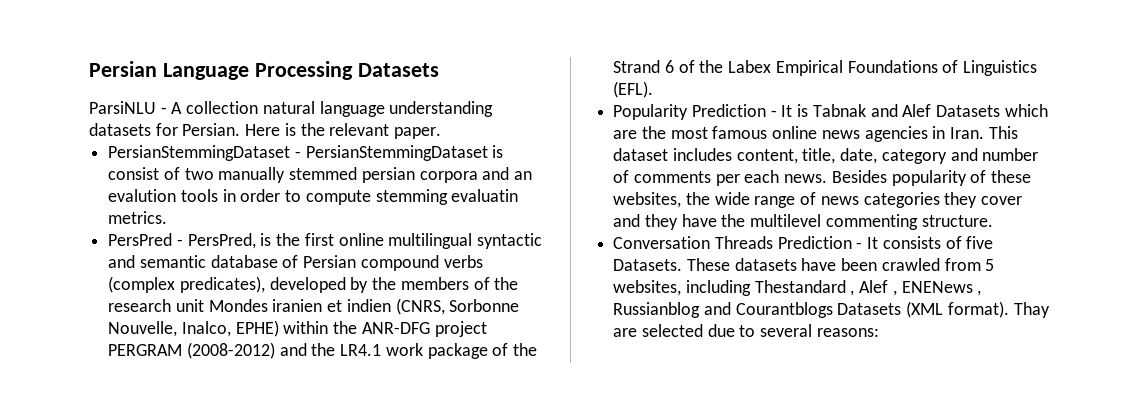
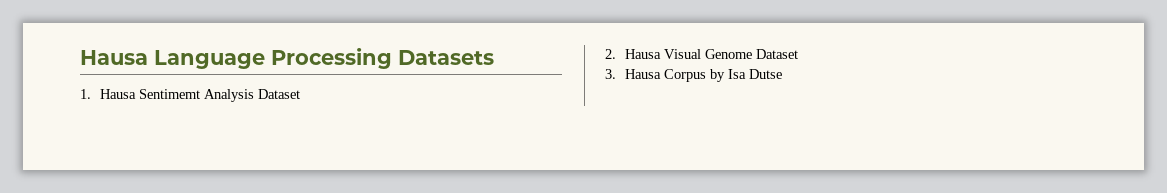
- Persian Language Processing Datasets
+ Hausa Language Processing Datasets
- ParsiNLU - A collection natural language understanding datasets for Persian. Here is the relevant paper.
- PersianStemmingDataset - PersianStemmingDataset is consist of two manually stemmed persian corpora and an evalution tools in order to compute stemming evaluatin metrics.
- PersPred - PersPred, is the first online multilingual syntactic and semantic database of Persian compound verbs (complex predicates), developed by the members of the research unit Mondes iranien et indien (CNRS, Sorbonne Nouvelle, Inalco, EPHE) within the ANR-DFG project PERGRAM (2008-2012) and the LR4.1 work package of the Strand 6 of the Labex Empirical Foundations of Linguistics (EFL).
- Popularity Prediction - It is Tabnak and Alef Datasets which are the most famous online news agencies in Iran. This dataset includes content, title, date, category and number of comments per each news. Besides popularity of these websites, the wide range of news categories they cover and they have the multilevel commenting structure.
- Conversation Threads Prediction - It consists of five Datasets. These datasets have been crawled from 5 websites, including Thestandard , Alef , ENENews , Russianblog and Courantblogs Datasets (XML format). Thay are selected due to several reasons:
+ 1. Hausa Sentimemt Analysis Dataset
+ 2. Hausa Visual Genome Dataset
+ 3. Hausa Corpus by Isa Dutse

